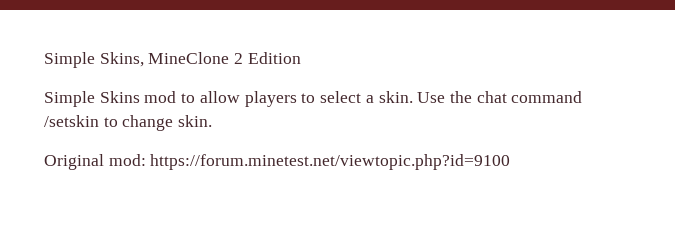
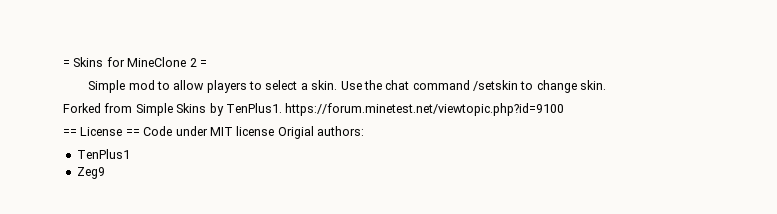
- Simple Skins, MineClone 2 Edition
- Simple Skins mod to allow players to select a skin.
+ = Skins for MineClone 2 =
+ Simple mod to allow players to select a skin.
- Original mod: https://forum.minetest.net/viewtopic.php?id=9100
+ Forked from Simple Skins by TenPlus1. https://forum.minetest.net/viewtopic.php?id=9100
+ == License == Code under MIT license Origial authors:
+ TenPlus1
+ Zeg9

